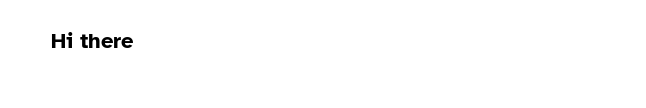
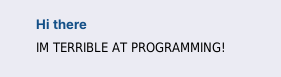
+ IM TERRIBLE AT PROGRAMMING!

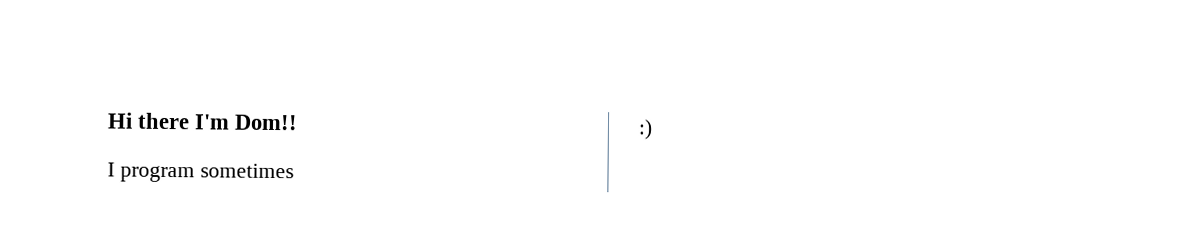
- Hi there
- IM TERRIBLE AT PROGRAMMING!
+ Hi there I'm Dom!!
+ I program sometimes
+ :)

